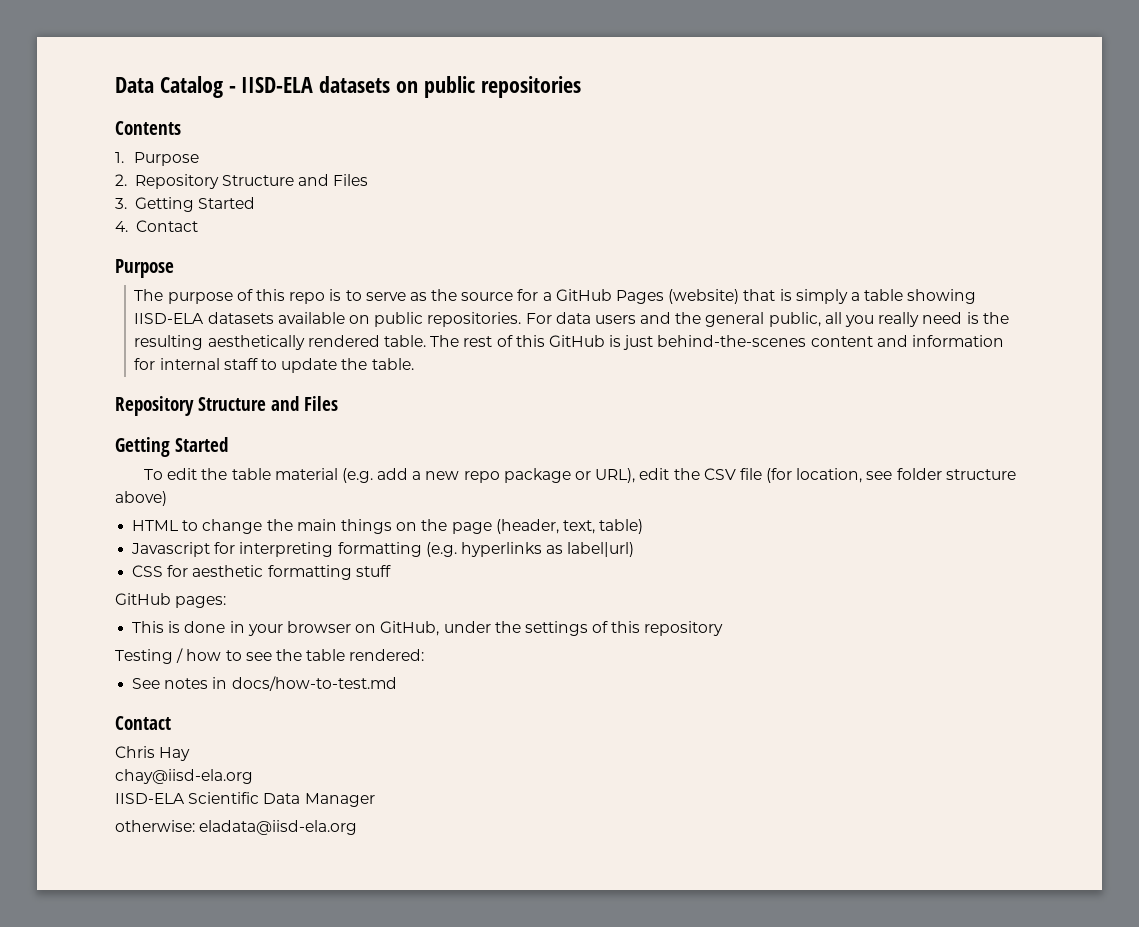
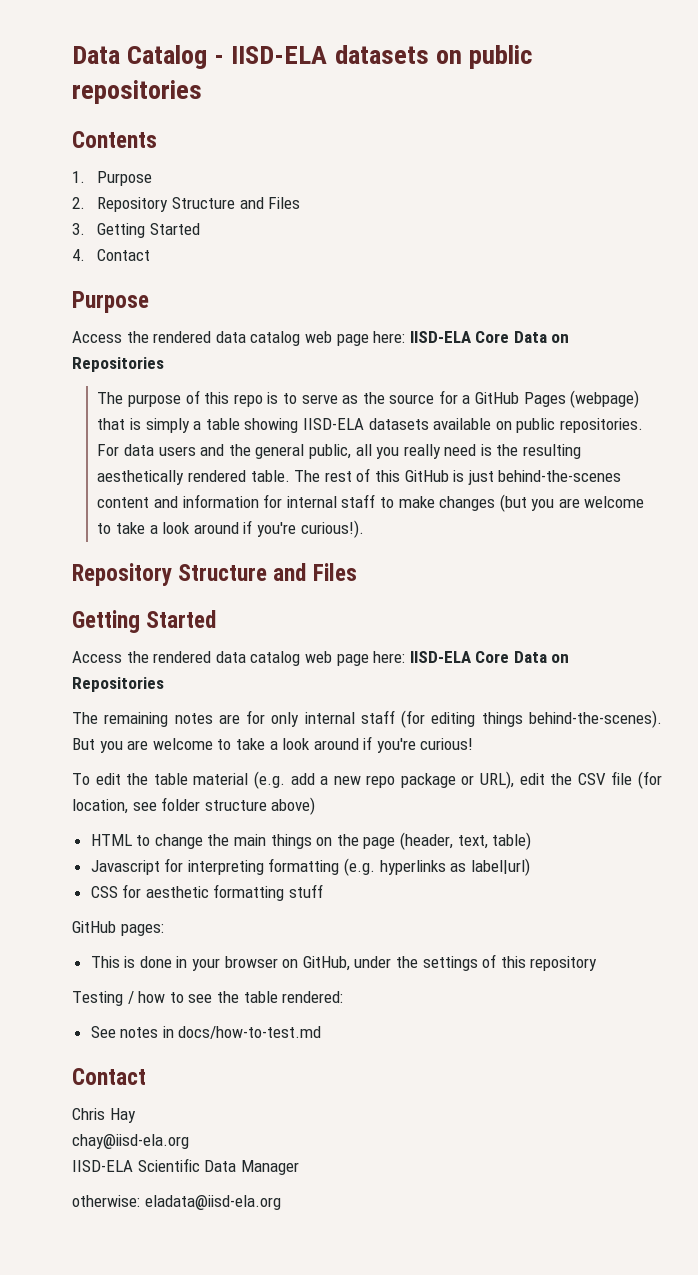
  4. Contact
  Purpose
+ Access the rendered data catalog web page here: IISD-ELA Core Data on Repositories
- The purpose of this repo is to serve as the source for a GitHub Pages (website) that is simply a table showing IISD-ELA datasets available on public repositories.
+ The purpose of this repo is to serve as the source for a GitHub Pages (webpage) that is simply a table showing IISD-ELA datasets available on public repositories.
- The rest of this GitHub is just behind-the-scenes content and information for internal staff to update the table.
+ The rest of this GitHub is just behind-the-scenes content and information for internal staff to make changes (but you are welcome to take a look around if you're curious!).
  Repository Structure and Files
  Getting Started
+ Access the rendered data catalog web page here: IISD-ELA Core Data on Repositories
+ The remaining notes are for only internal staff (for editing things behind-the-scenes). But you are welcome to take a look around if you're curious!

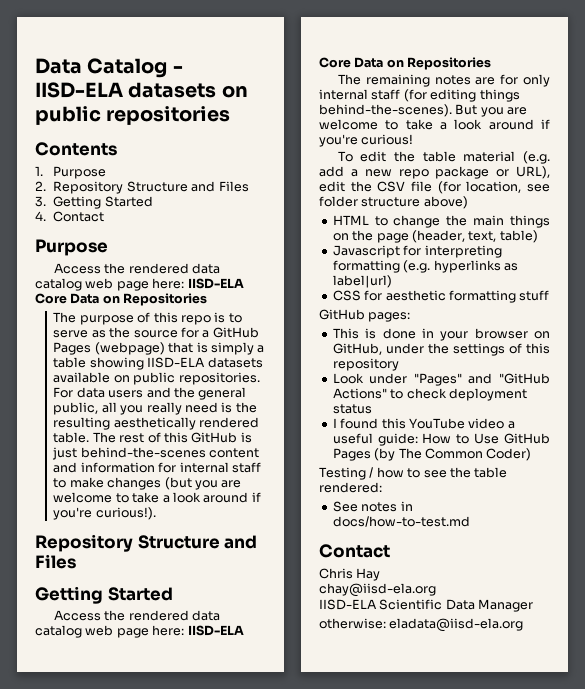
+ Look under "Pages" and "GitHub Actions" to check deployment status
+ I found this YouTube video a useful guide: How to Use GitHub Pages (by The Common Coder)

